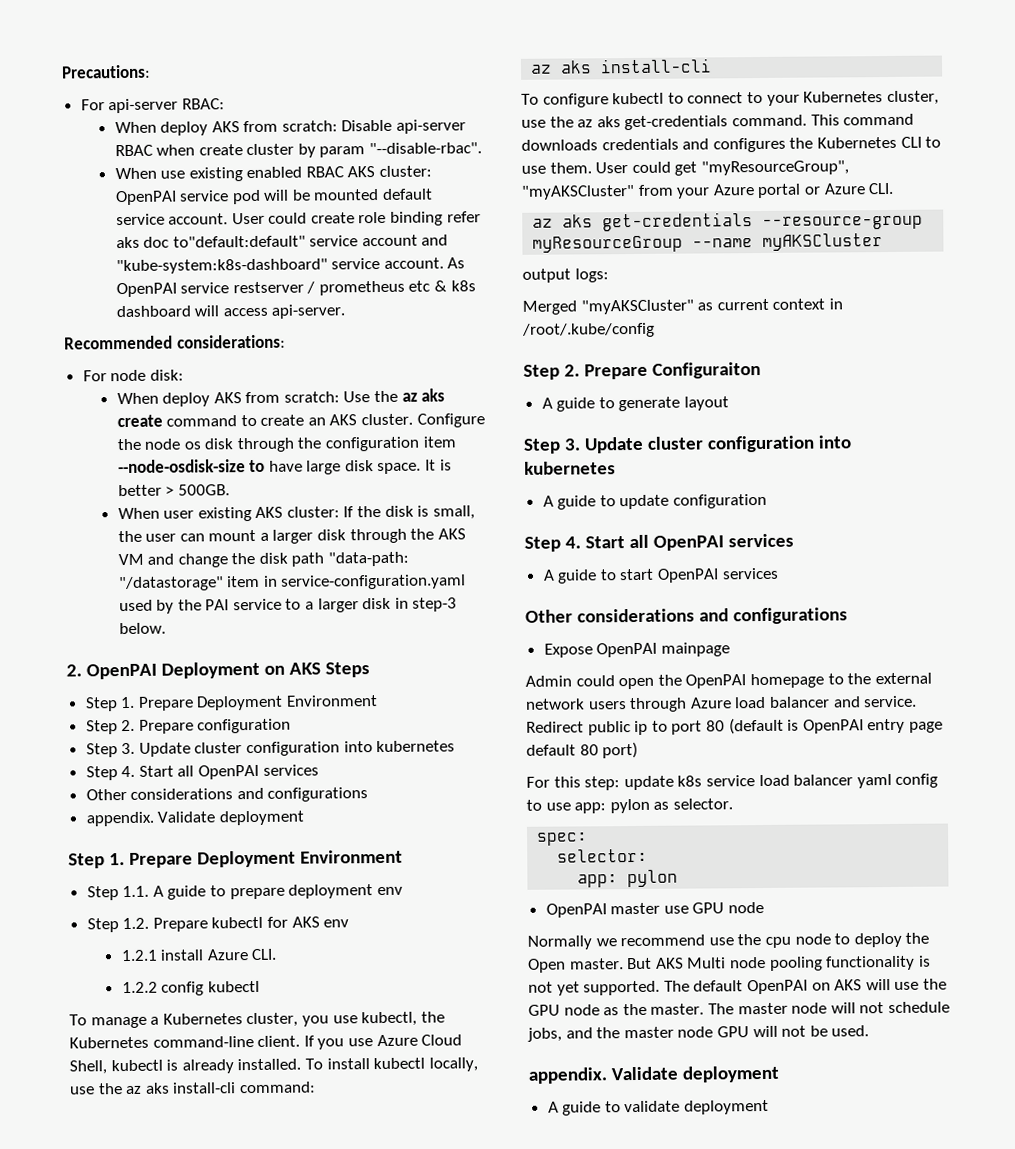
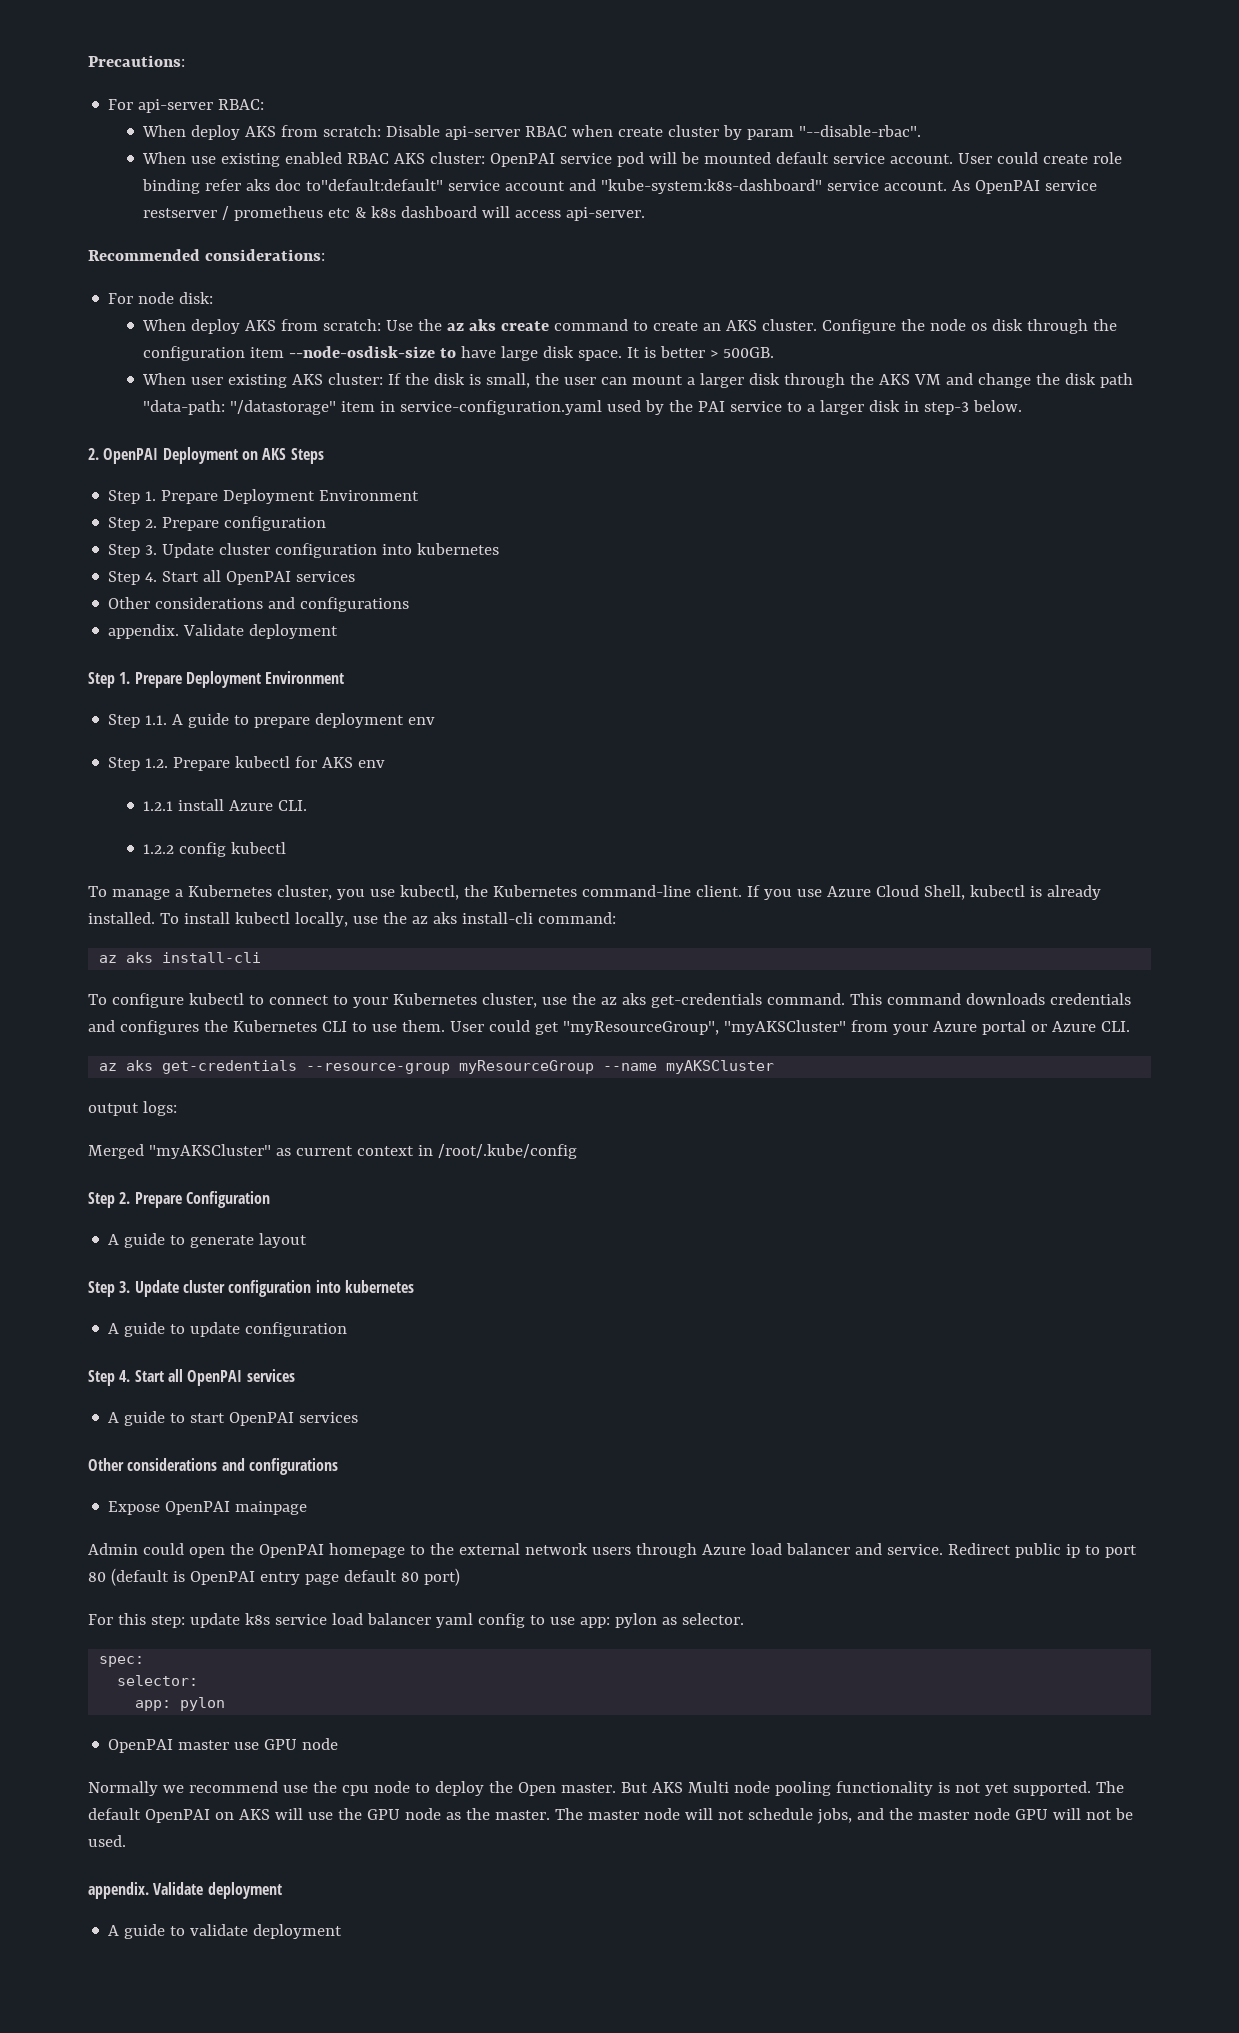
- Step 2. Prepare Configuraiton
+ Step 2. Prepare Configuration

